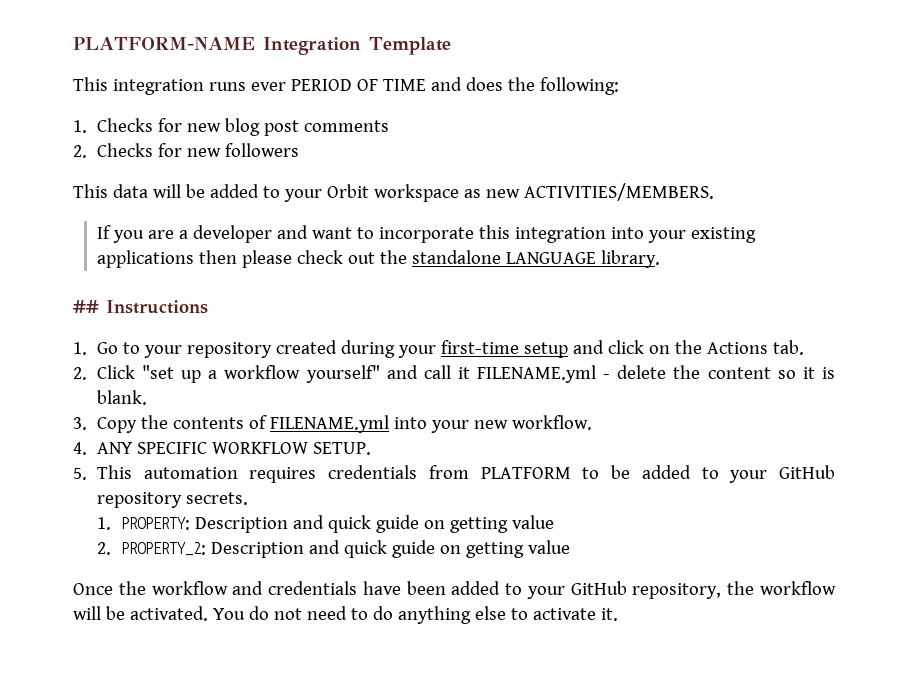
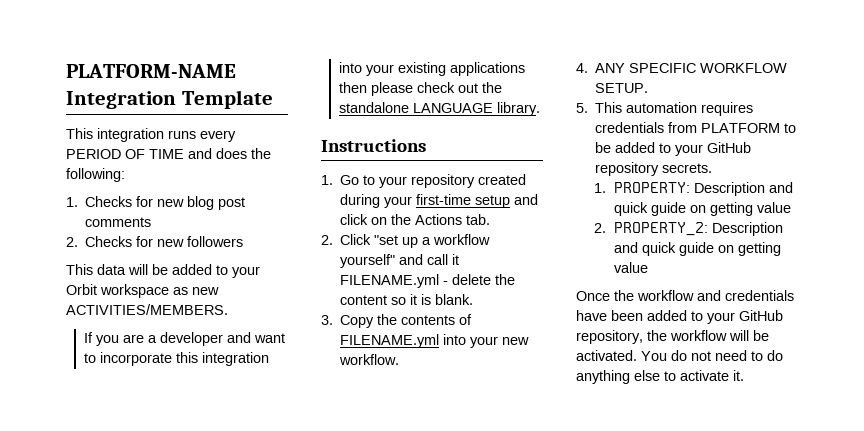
- This integration runs ever PERIOD OF TIME and does the following:
+ This integration runs every PERIOD OF TIME and does the following:
- ## Instructions
+ Instructions

